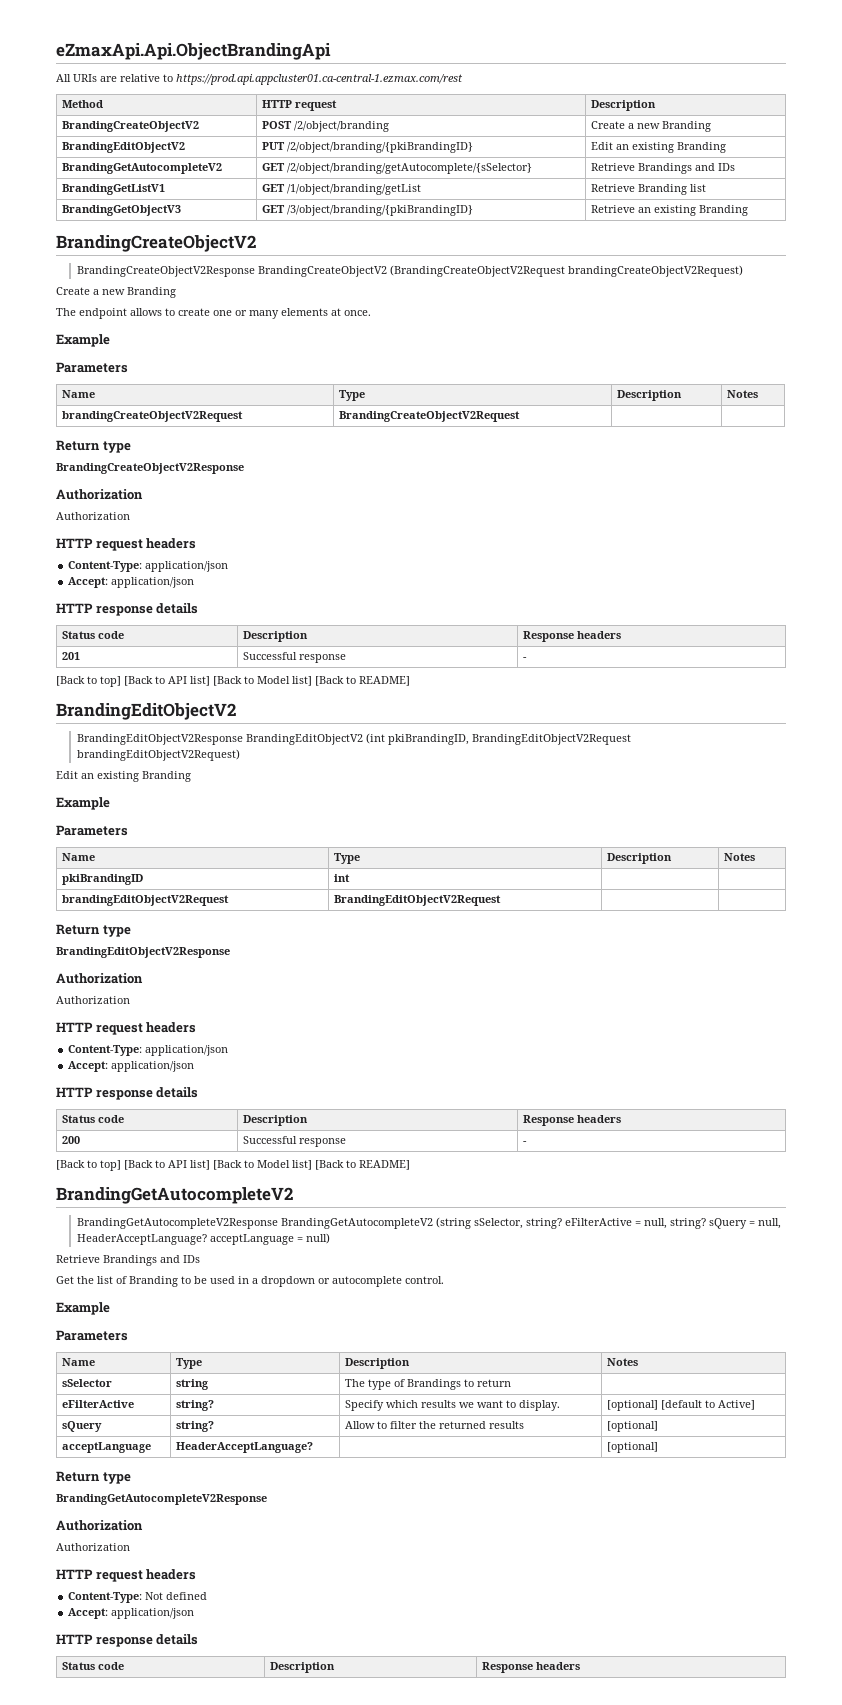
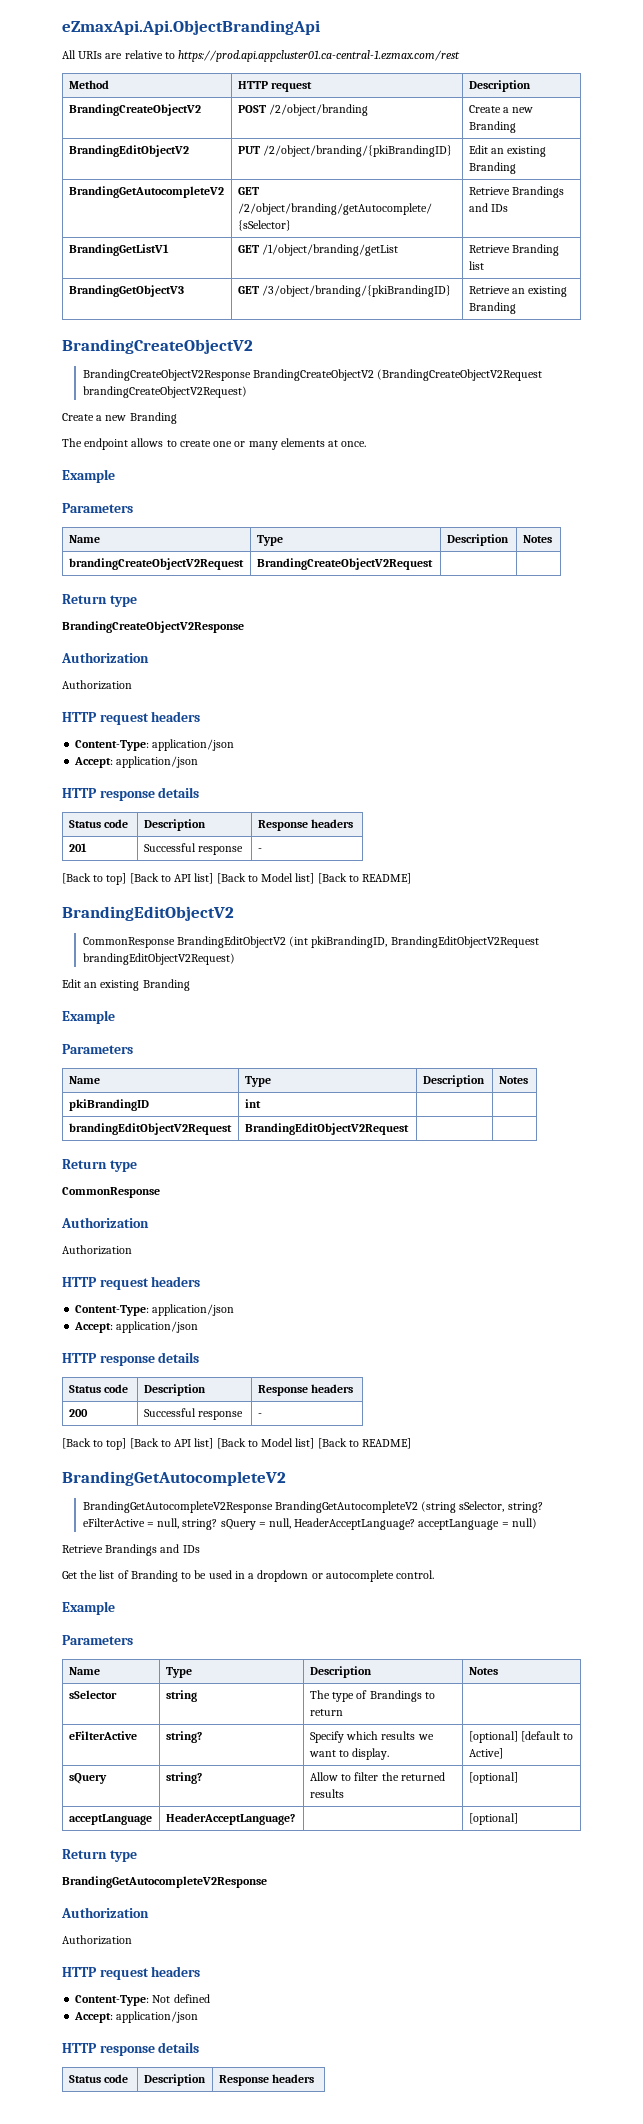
- BrandingEditObjectV2Response BrandingEditObjectV2 (int pkiBrandingID, BrandingEditObjectV2Request brandingEditObjectV2Request)
+ CommonResponse BrandingEditObjectV2 (int pkiBrandingID, BrandingEditObjectV2Request brandingEditObjectV2Request)
  brandingEditObjectV2Request | BrandingEditObjectV2Request | |
  Return type
- BrandingEditObjectV2Response
+ CommonResponse

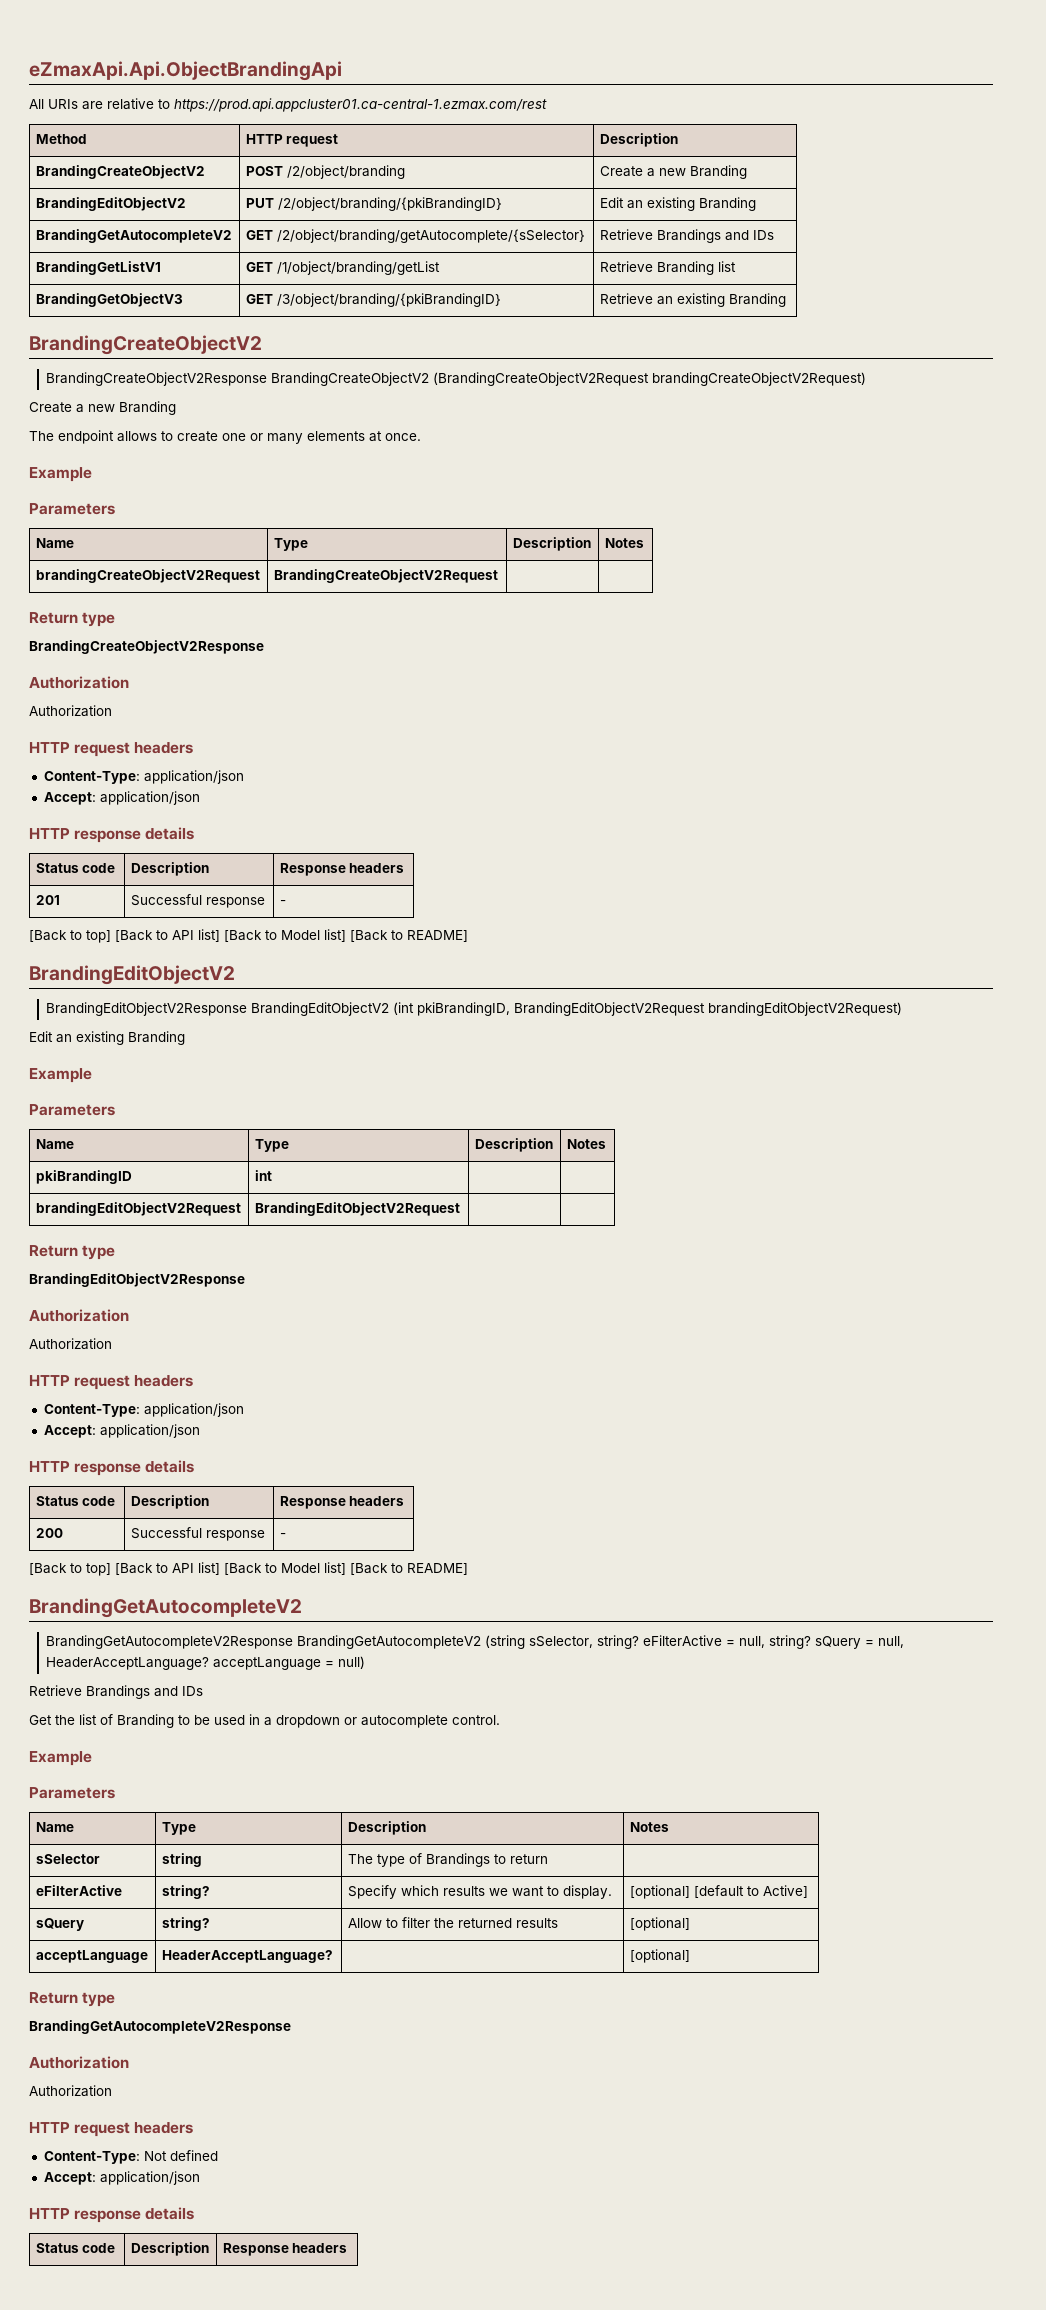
- CommonResponse BrandingEditObjectV2 (int pkiBrandingID, BrandingEditObjectV2Request brandingEditObjectV2Request)
+ BrandingEditObjectV2Response BrandingEditObjectV2 (int pkiBrandingID, BrandingEditObjectV2Request brandingEditObjectV2Request)
  brandingEditObjectV2Request | BrandingEditObjectV2Request | |
  Return type
- CommonResponse
+ BrandingEditObjectV2Response

